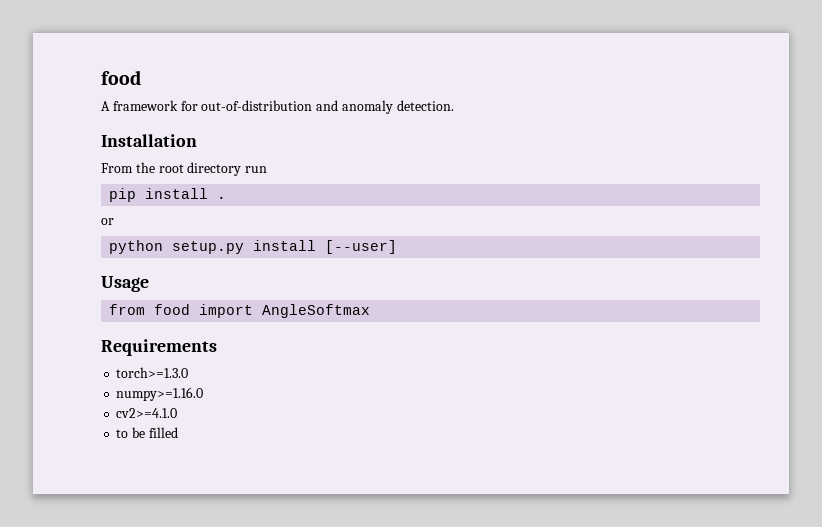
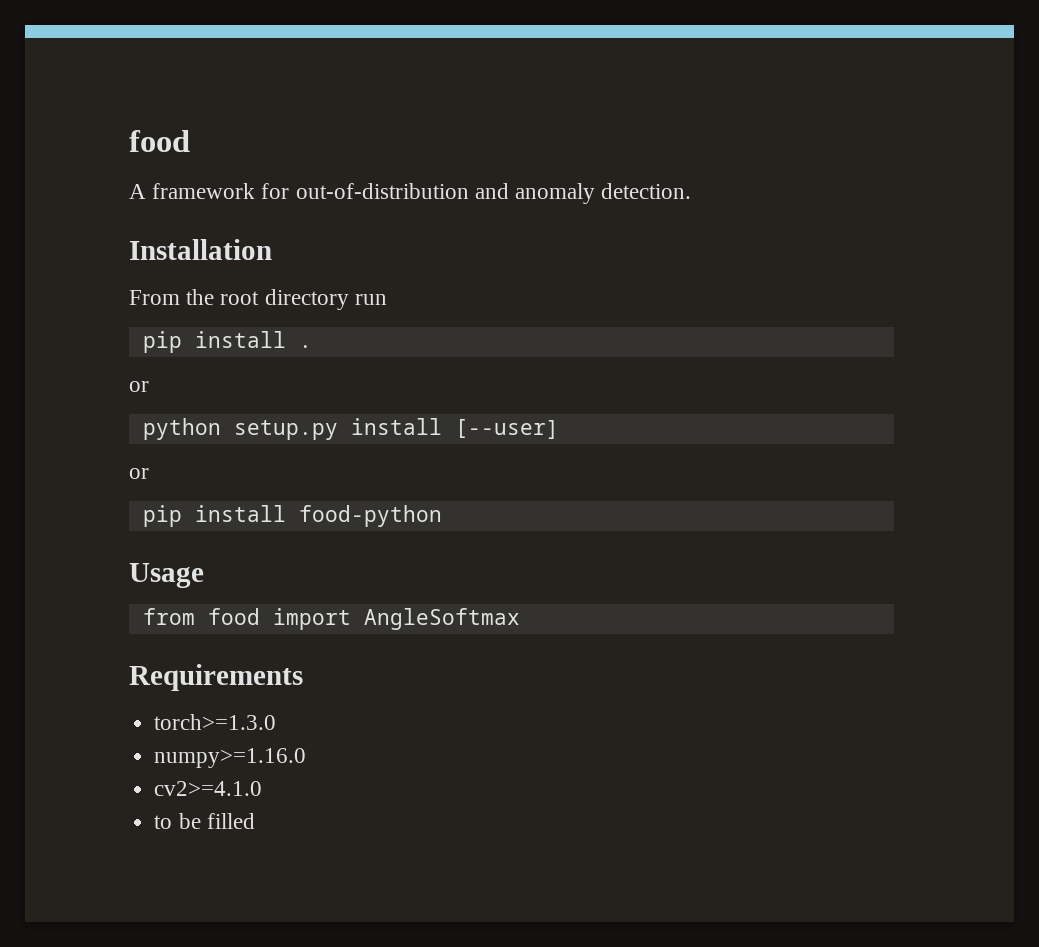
  python setup.py install [--user]
+ or
+ pip install food-python

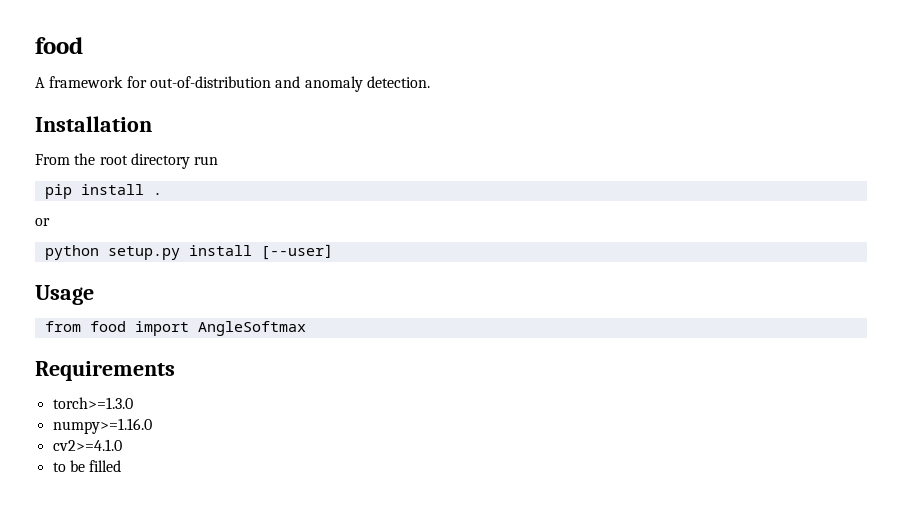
  python setup.py install [--user]
- or
- pip install food-python

